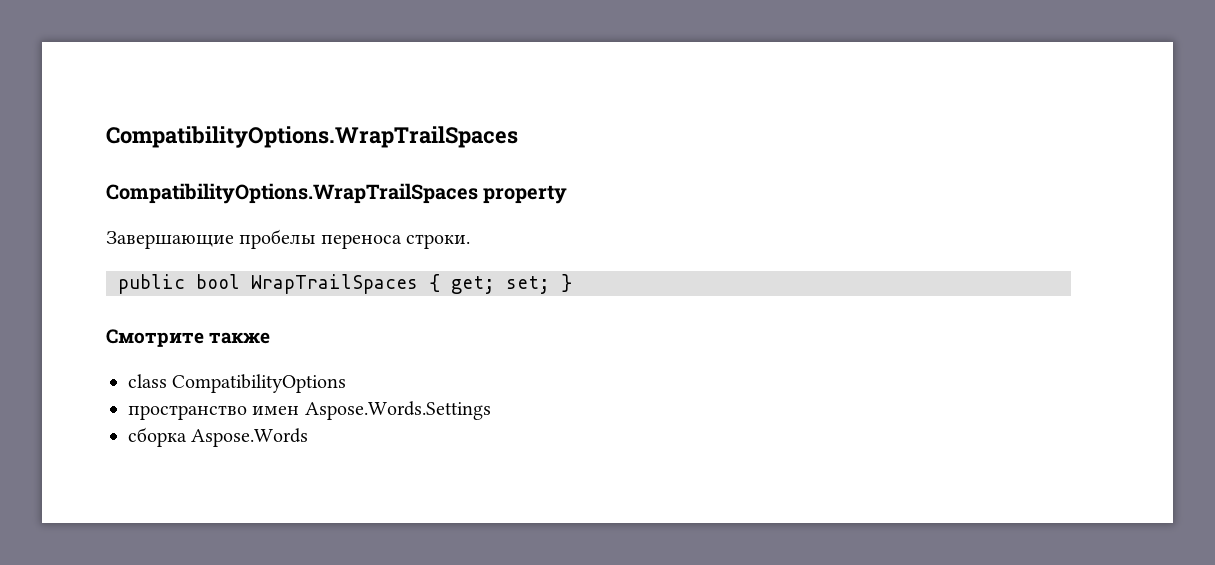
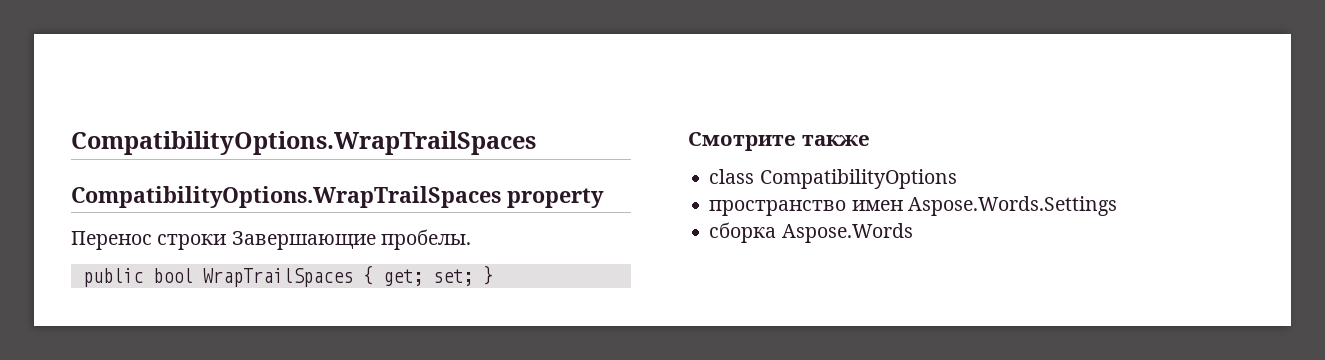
- Завершающие пробелы переноса строки.
+ Перенос строки Завершающие пробелы.

